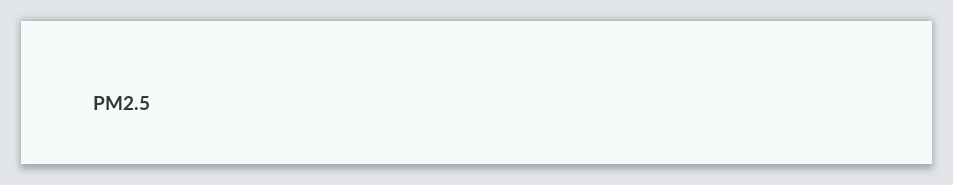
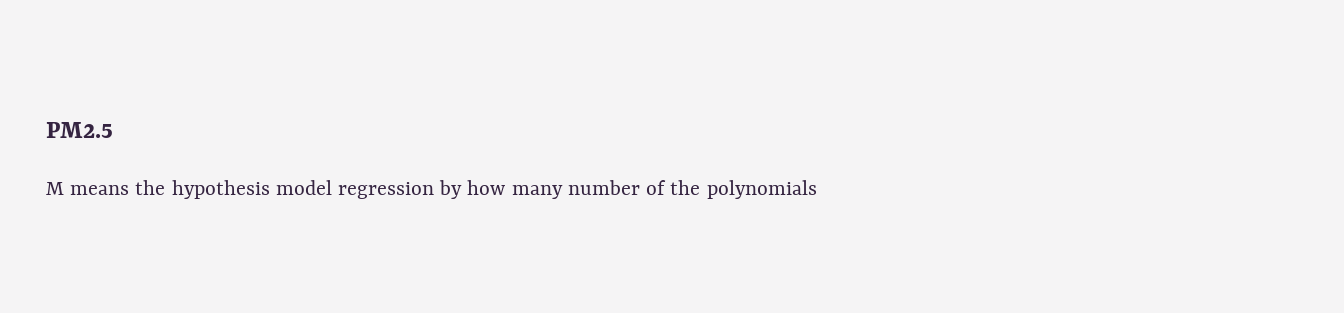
+ M means the hypothesis model regression by how many number of the polynomials

